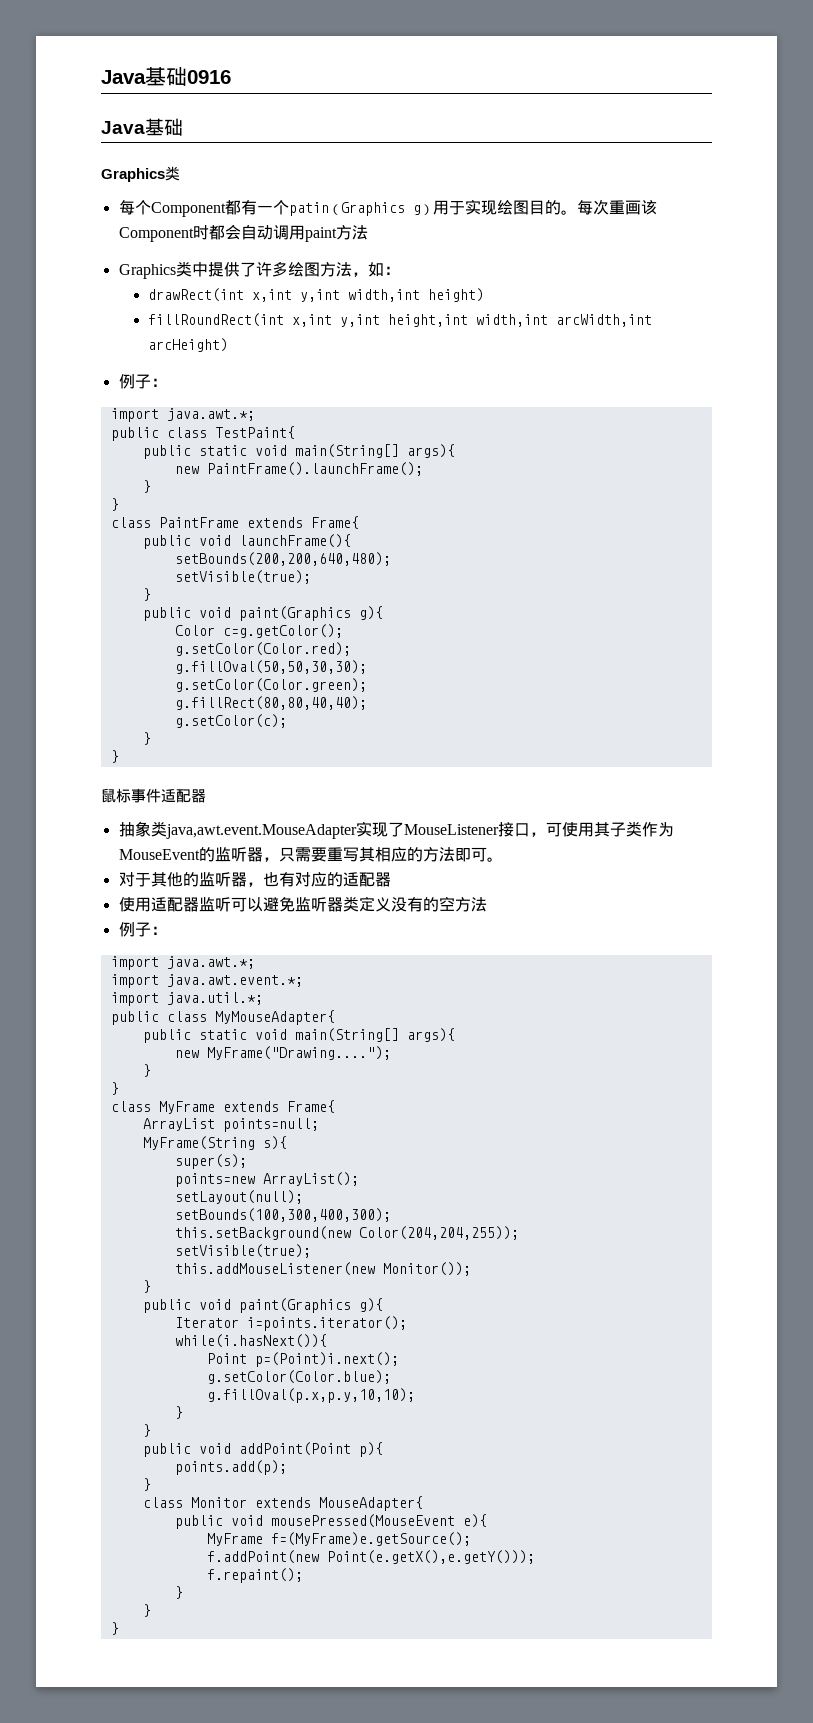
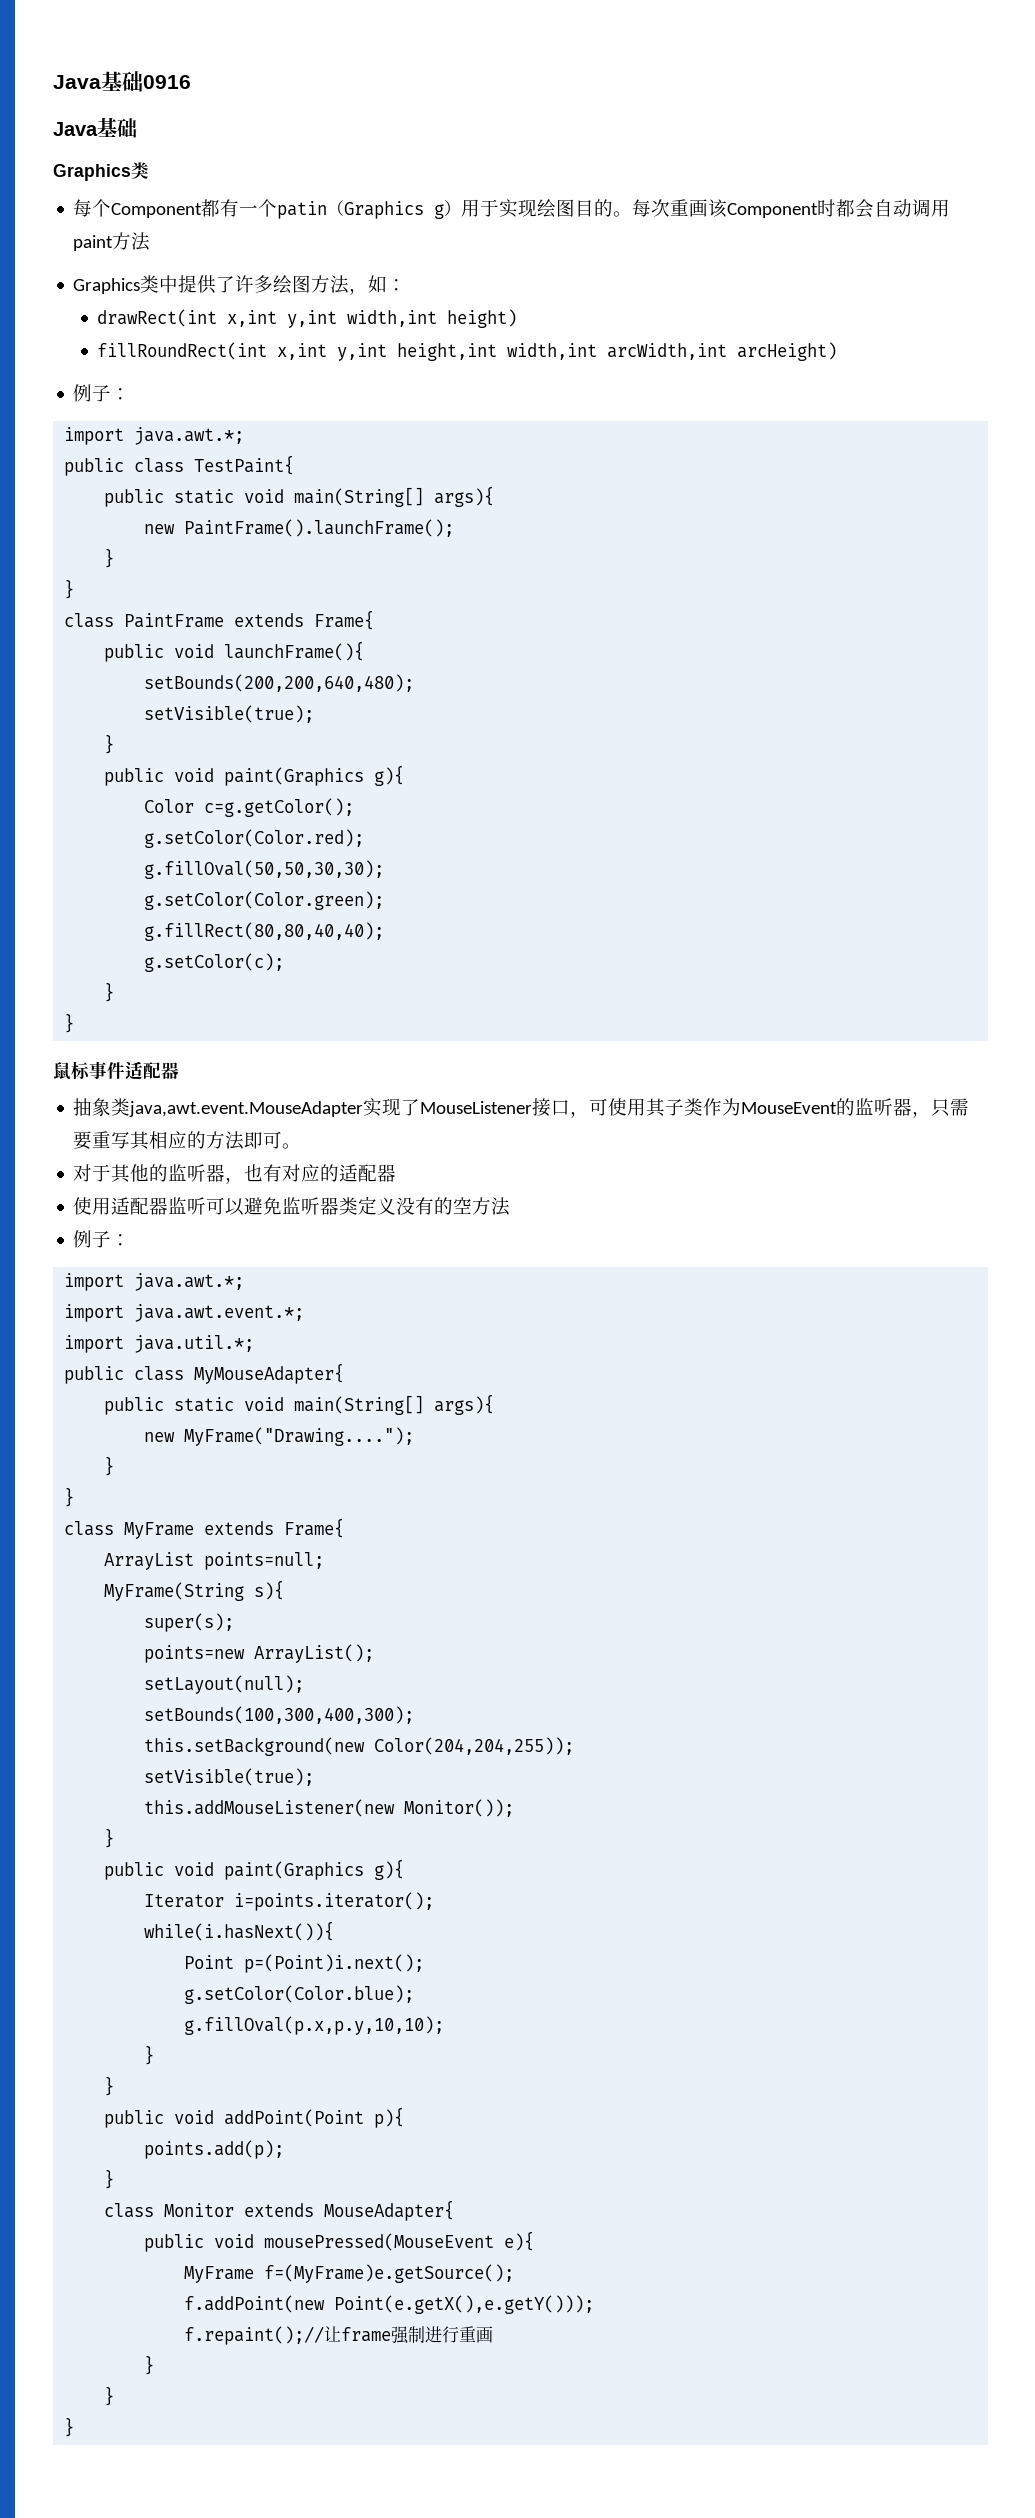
- f.repaint();
+ f.repaint();//让frame强制进行重画

